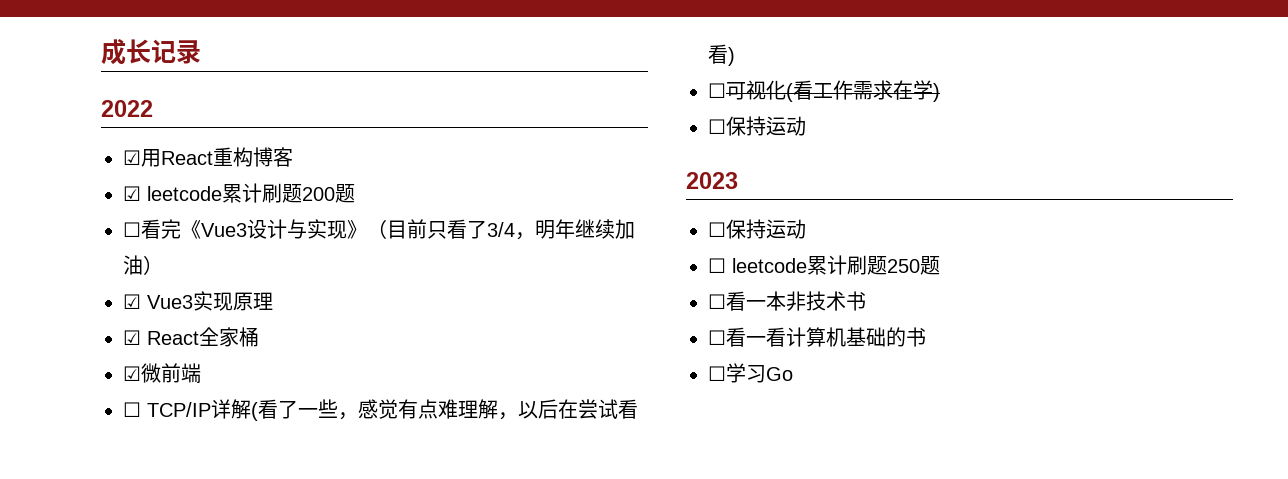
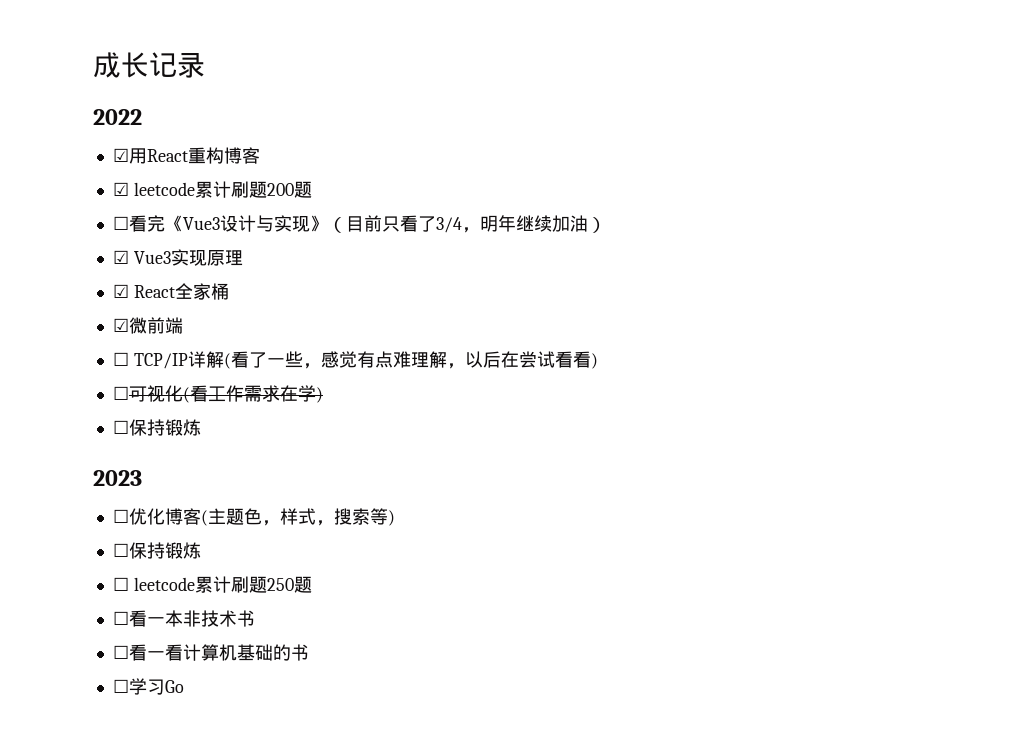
  ☐可视化(看工作需求在学)
- ☐保持运动
+ ☐保持锻炼
  2023
- ☐保持运动
+ ☐优化博客(主题色，样式，搜索等)
+ ☐保持锻炼

